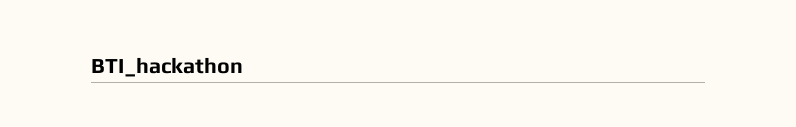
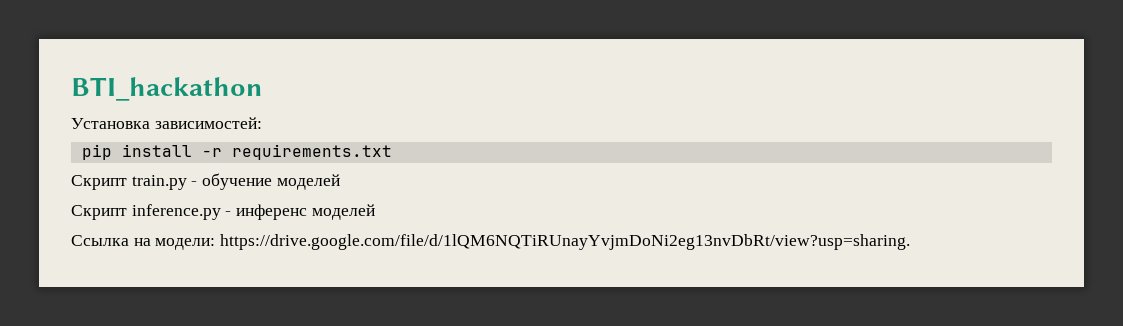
+ Установка зависимостей:
+ pip install -r requirements.txt
+ Скрипт train.py - обучение моделей
+ Скрипт inference.py - инференс моделей
+ Ссылка на модели: https://drive.google.com/file/d/1lQM6NQTiRUnayYvjmDoNi2eg13nvDbRt/view?usp=sharing.

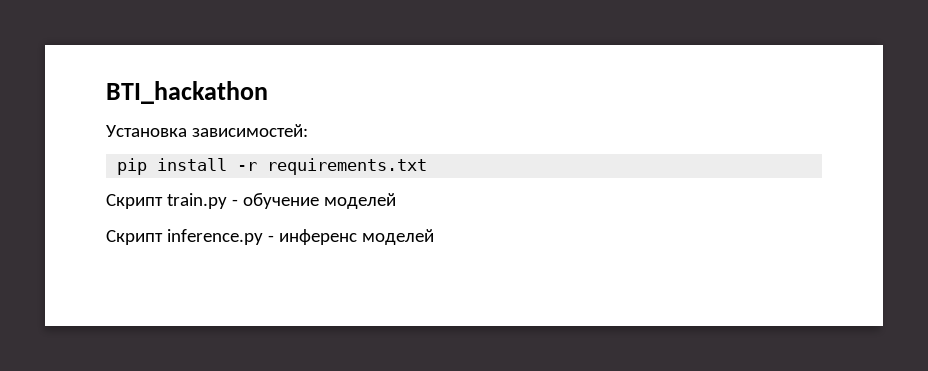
- Ссылка на модели: https://drive.google.com/file/d/1lQM6NQTiRUnayYvjmDoNi2eg13nvDbRt/view?usp=sharing.

